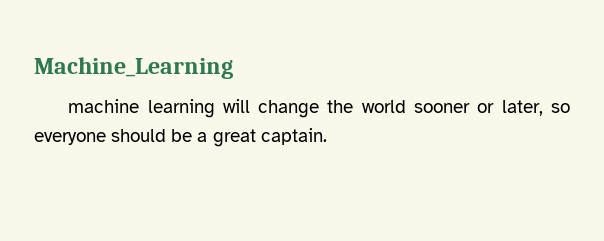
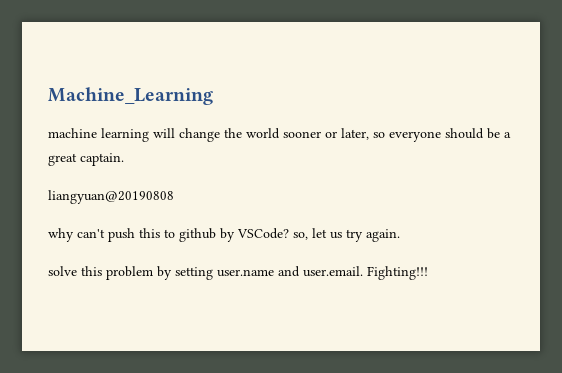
+ liangyuan@20190808
+ why can't push this to github by VSCode? so, let us try again.
+ solve this problem by setting user.name and user.email. Fighting!!!

